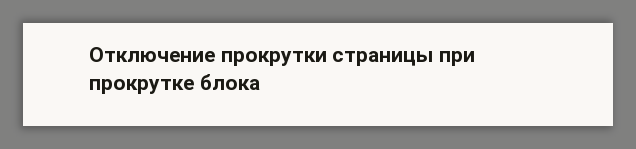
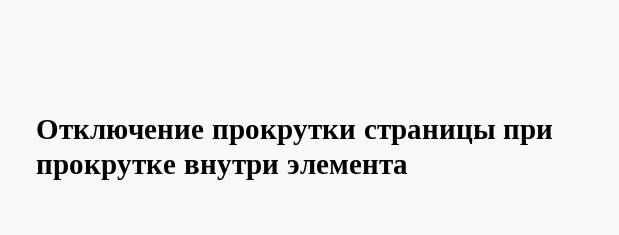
- Отключение прокрутки страницы при прокрутке блока
+ Отключение прокрутки страницы при прокрутке внутри элемента

